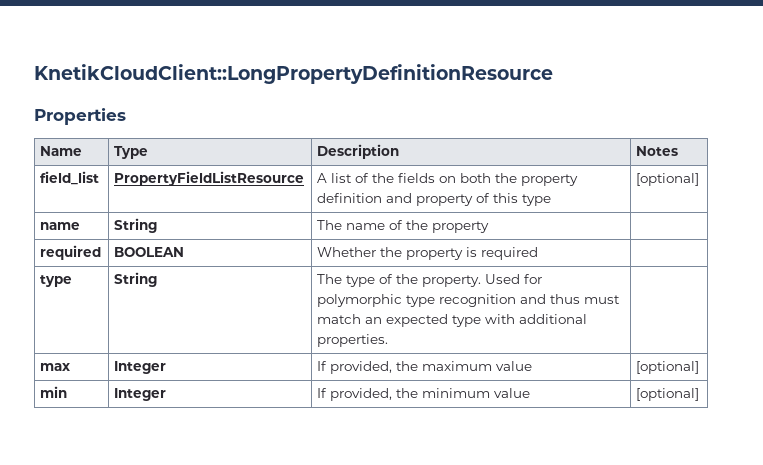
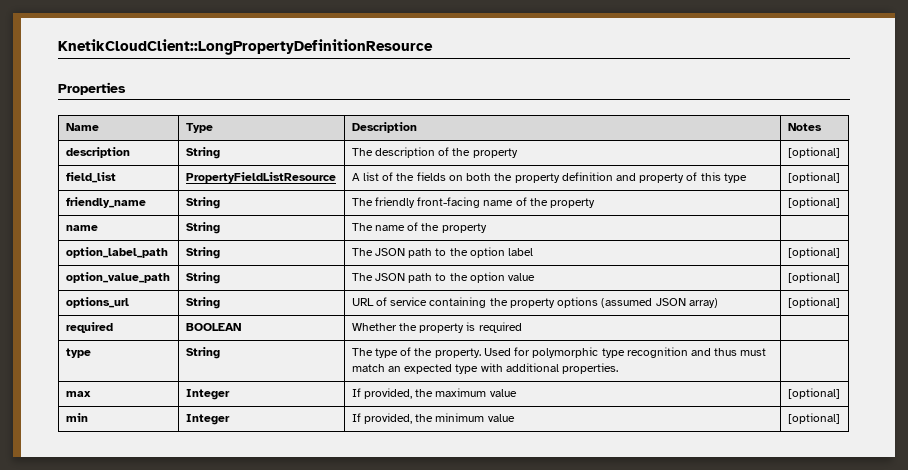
+ description | String | The description of the property | [optional]
+ friendly_name | String | The friendly front-facing name of the property | [optional]
+ option_label_path | String | The JSON path to the option label | [optional]
+ option_value_path | String | The JSON path to the option value | [optional]
+ options_url | String | URL of service containing the property options (assumed JSON array) | [optional]

